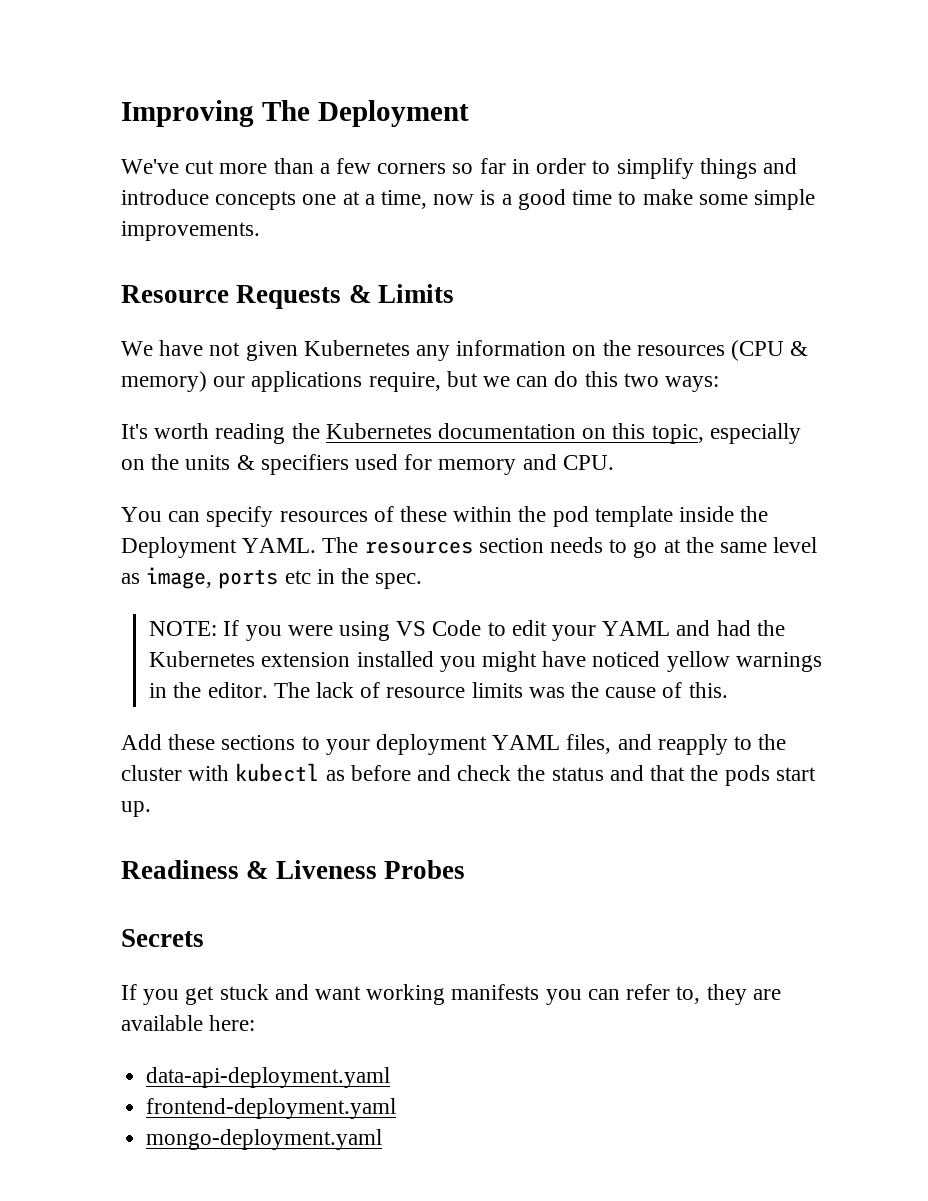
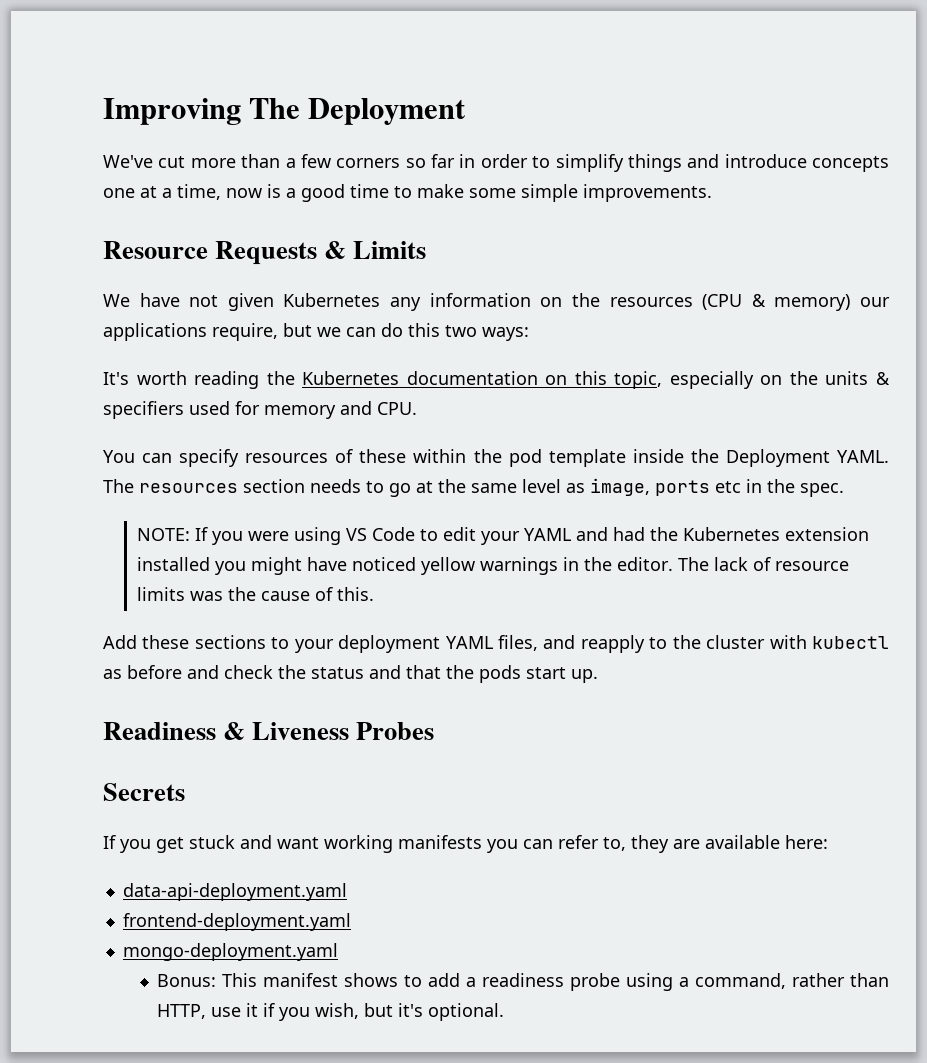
+ Bonus: This manifest shows to add a readiness probe using a command, rather than HTTP, use it if you wish, but it's optional.

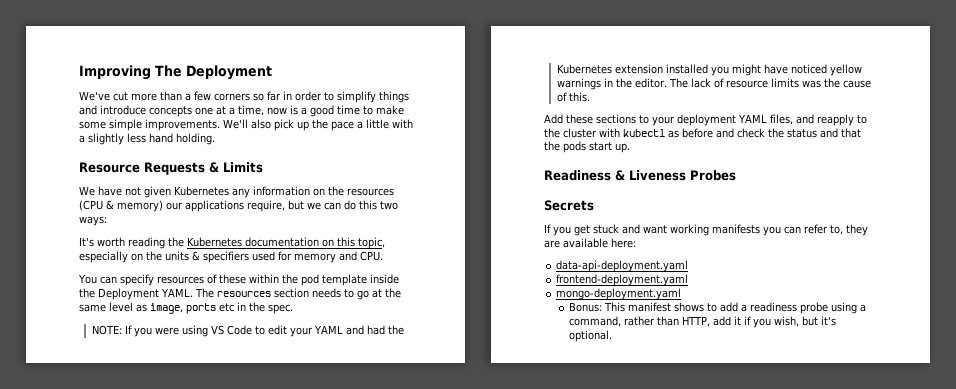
+ We'll also pick up the pace a little with a slightly less hand holding.
- Bonus: This manifest shows to add a readiness probe using a command, rather than HTTP, use it if you wish, but it's optional.
+ Bonus: This manifest shows to add a readiness probe using a command, rather than HTTP, add it if you wish, but it's optional.

